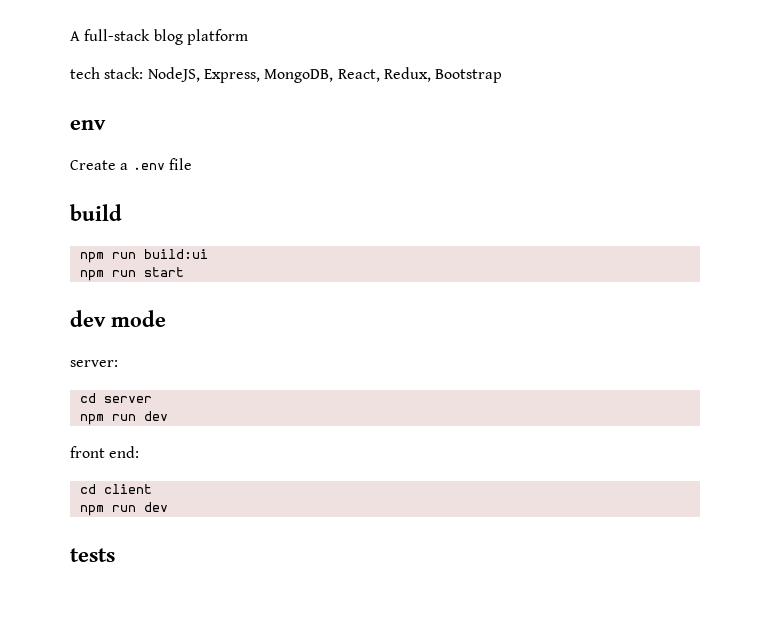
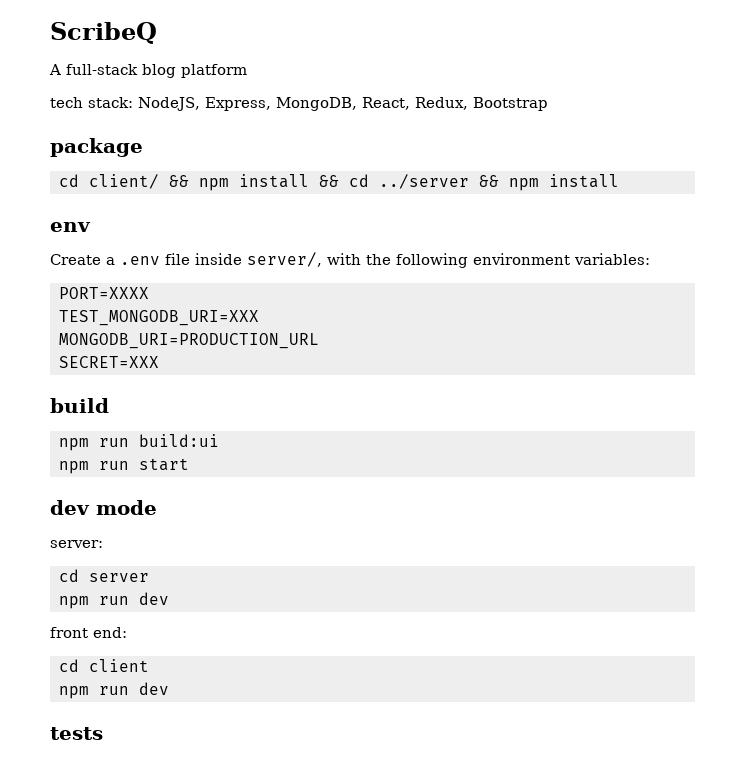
+ ScribeQ
+ package
+ cd client/ && npm install && cd ../server && npm install
- Create a .env file
+ Create a .env file inside server/, with the following environment variables:
+ PORT=XXXX
+ TEST_MONGODB_URI=XXX
+ MONGODB_URI=PRODUCTION_URL
+ SECRET=XXX

